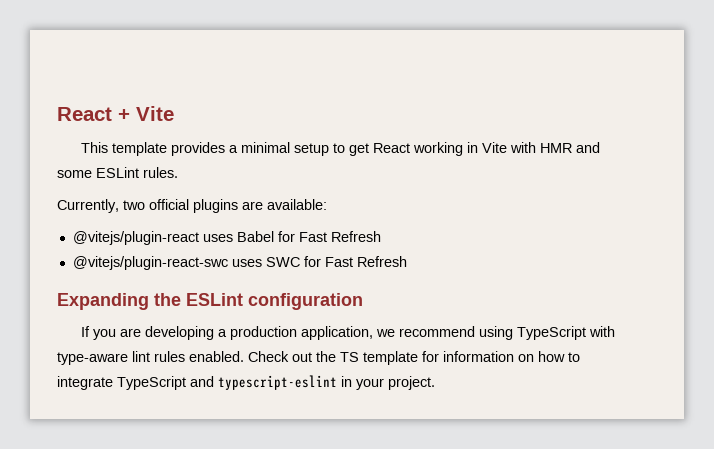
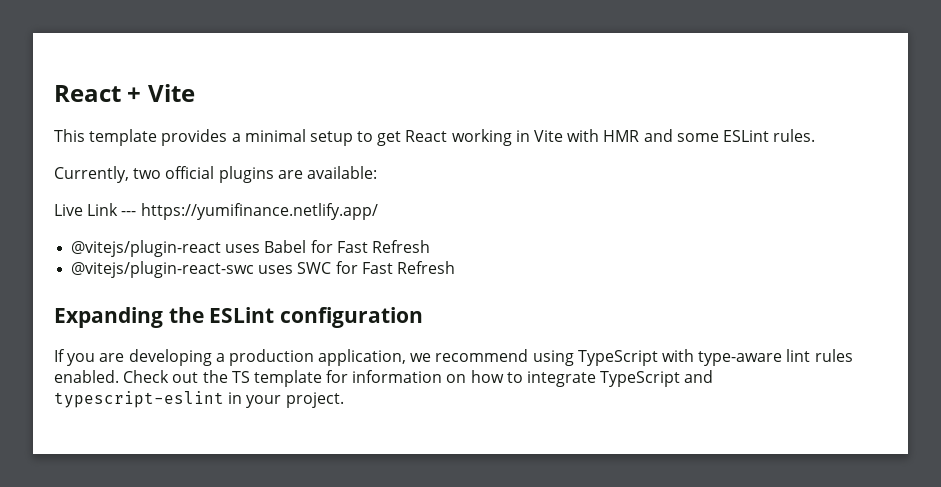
+ Live Link --- https://yumifinance.netlify.app/

